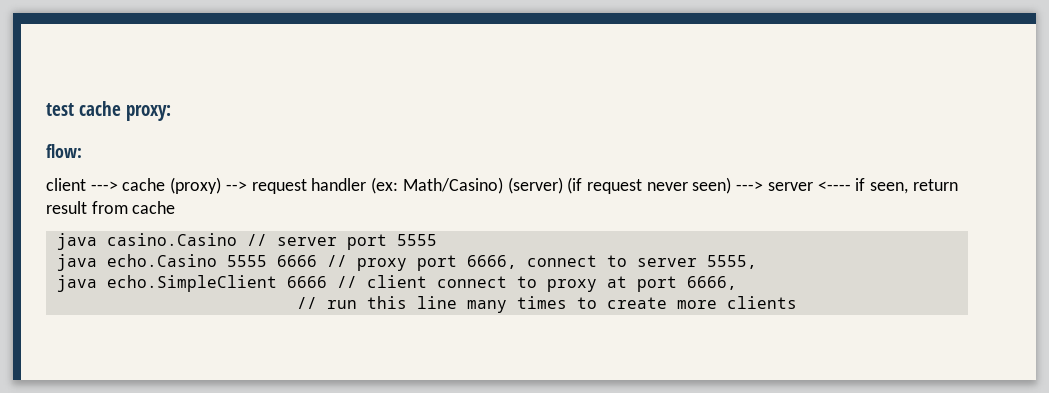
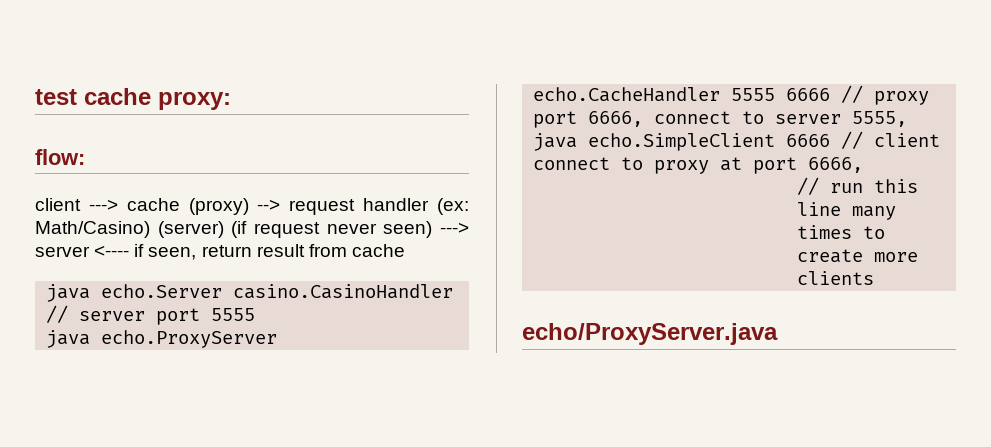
- java casino.Casino // server port 5555
+ java echo.Server casino.CasinoHandler // server port 5555
- java echo.Casino 5555 6666 // proxy port 6666, connect to server 5555,
+ java echo.ProxyServer echo.CacheHandler 5555 6666 // proxy port 6666, connect to server 5555,
+ echo/ProxyServer.java

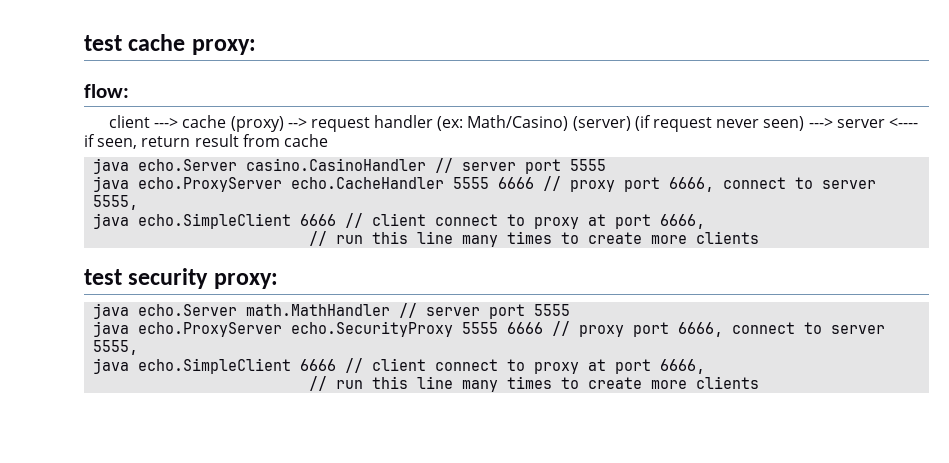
- echo/ProxyServer.java
+ test security proxy:
+ java echo.Server math.MathHandler // server port 5555
+ java echo.ProxyServer echo.SecurityProxy 5555 6666 // proxy port 6666, connect to server 5555,
+ java echo.SimpleClient 6666 // client connect to proxy at port 6666,
+ // run this line many times to create more clients

